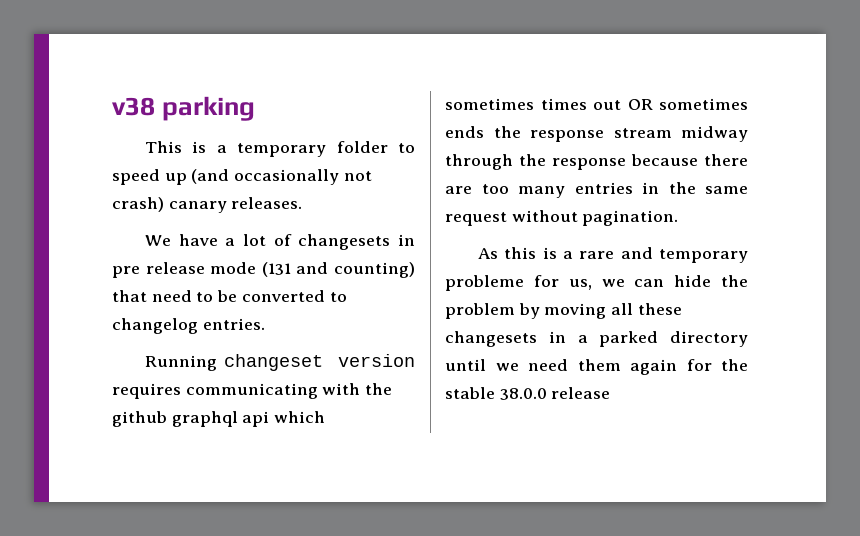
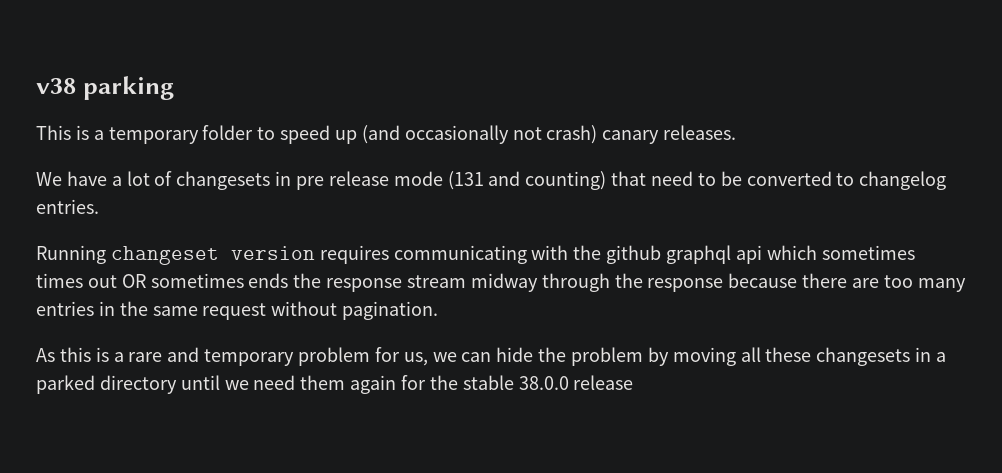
- As this is a rare and temporary probleme for us, we can hide the problem by moving all these changesets in a parked directory until we need them again for the stable 38.0.0 release
+ As this is a rare and temporary problem for us, we can hide the problem by moving all these changesets in a parked directory until we need them again for the stable 38.0.0 release

